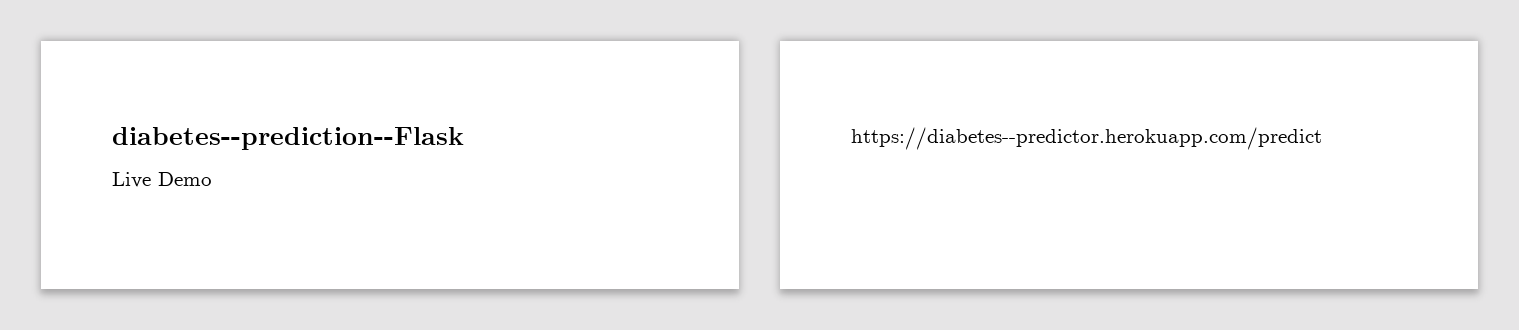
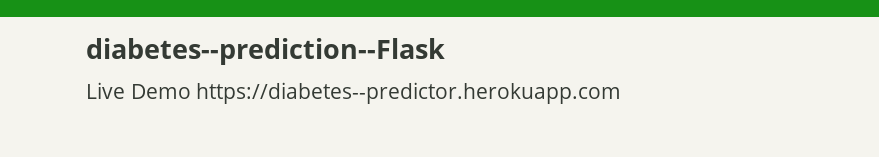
- Live Demo https://diabetes--predictor.herokuapp.com/predict
+ Live Demo https://diabetes--predictor.herokuapp.com

